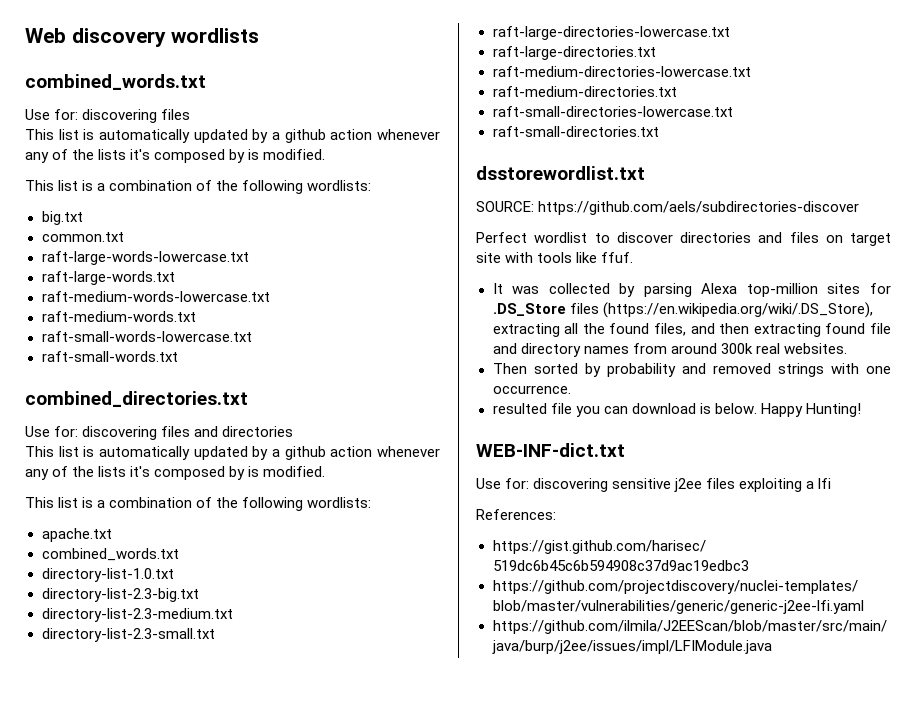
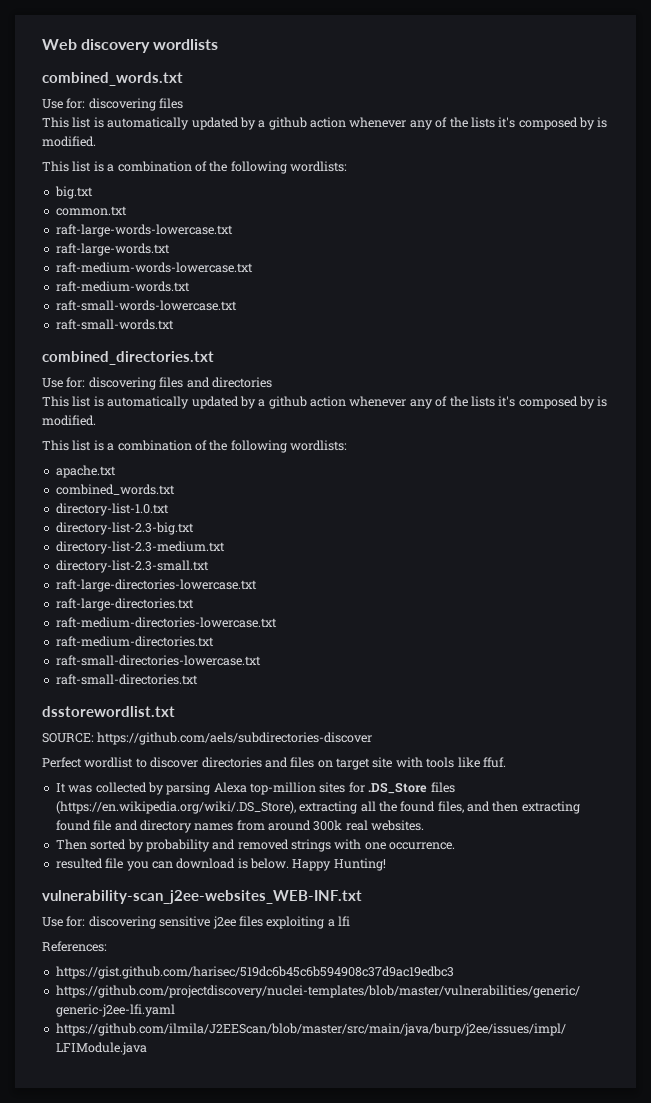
- WEB-INF-dict.txt
+ vulnerability-scan_j2ee-websites_WEB-INF.txt

